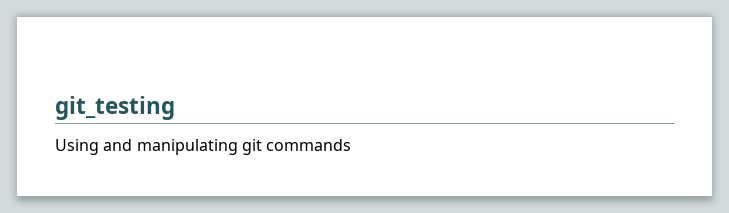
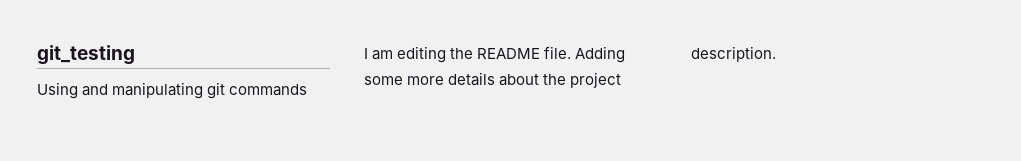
+ I am editing the README file. Adding some more details about the project description.

